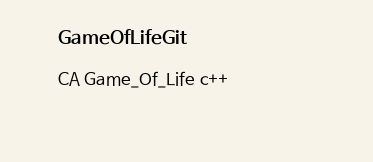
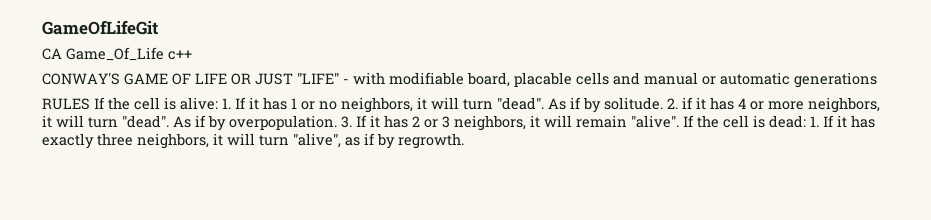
+ CONWAY'S GAME OF LIFE OR JUST "LIFE" - with modifiable board, placable cells and manual or automatic generations
+ RULES If the cell is alive: 1. If it has 1 or no neighbors, it will turn "dead". As if by solitude. 2. if it has 4 or more neighbors, it will turn "dead". As if by overpopulation. 3. If it has 2 or 3 neighbors, it will remain "alive". If the cell is dead: 1. If it has exactly three neighbors, it will turn "alive", as if by regrowth.

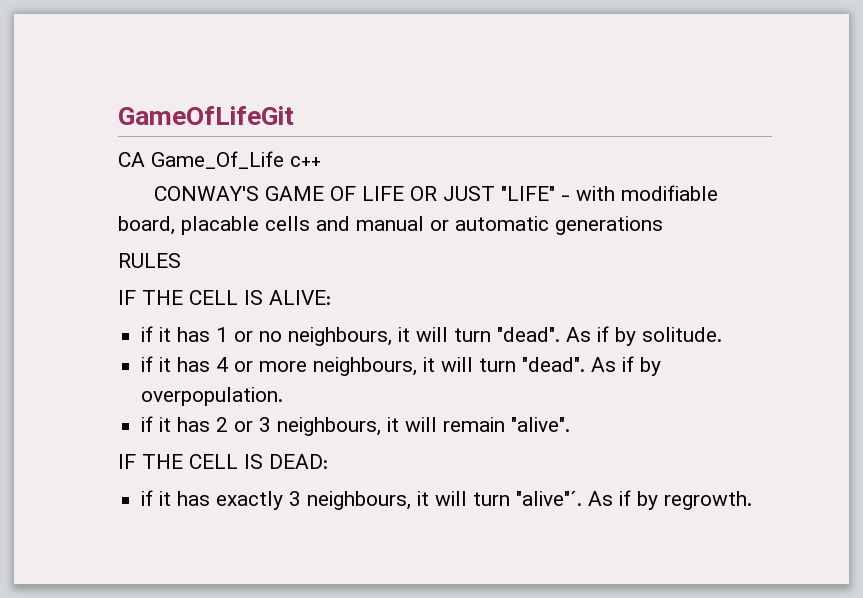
- RULES If the cell is alive: 1. If it has 1 or no neighbors, it will turn "dead".
+ RULES
+ IF THE CELL IS ALIVE:
+ if it has 1 or no neighbours, it will turn "dead".
- As if by solitude. 2. if it has 4 or more neighbors, it will turn "dead".
+ As if by solitude.
+ if it has 4 or more neighbours, it will turn "dead".
- As if by overpopulation. 3. If it has 2 or 3 neighbors, it will remain "alive". If the cell is dead: 1. If it has exactly three neighbors, it will turn "alive", as if by regrowth.
+ As if by overpopulation.
+ if it has 2 or 3 neighbours, it will remain "alive".
+ IF THE CELL IS DEAD:
+ if it has exactly 3 neighbours, it will turn "alive"´. As if by regrowth.

